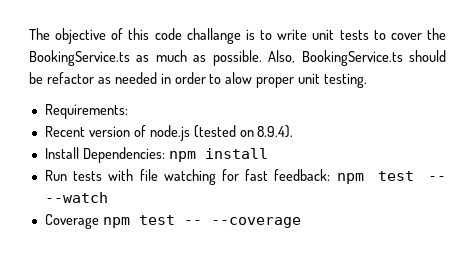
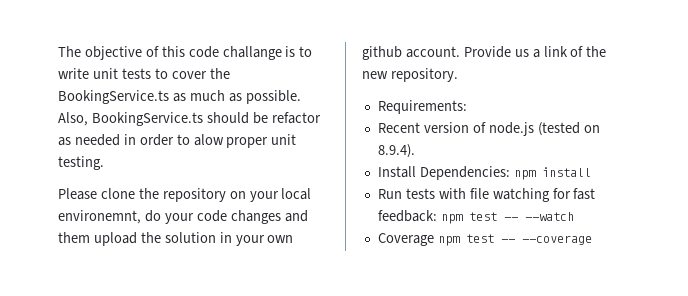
+ Please clone the repository on your local environemnt, do your code changes and them upload the solution in your own github account. Provide us a link of the new repository.

